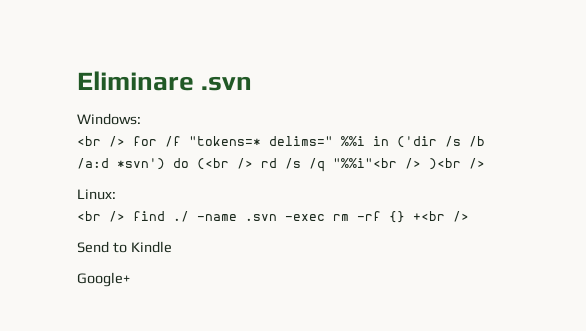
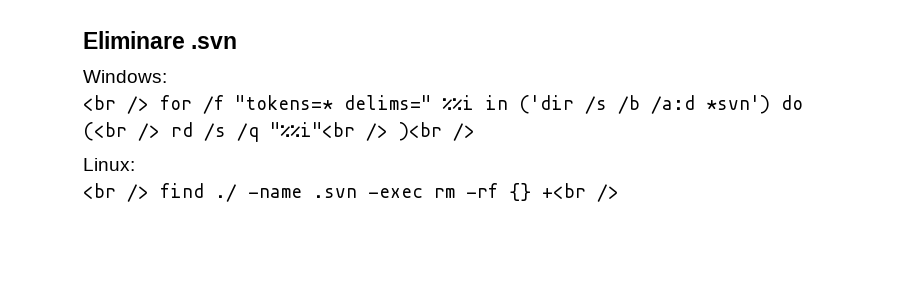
- Send to Kindle
- Google+

